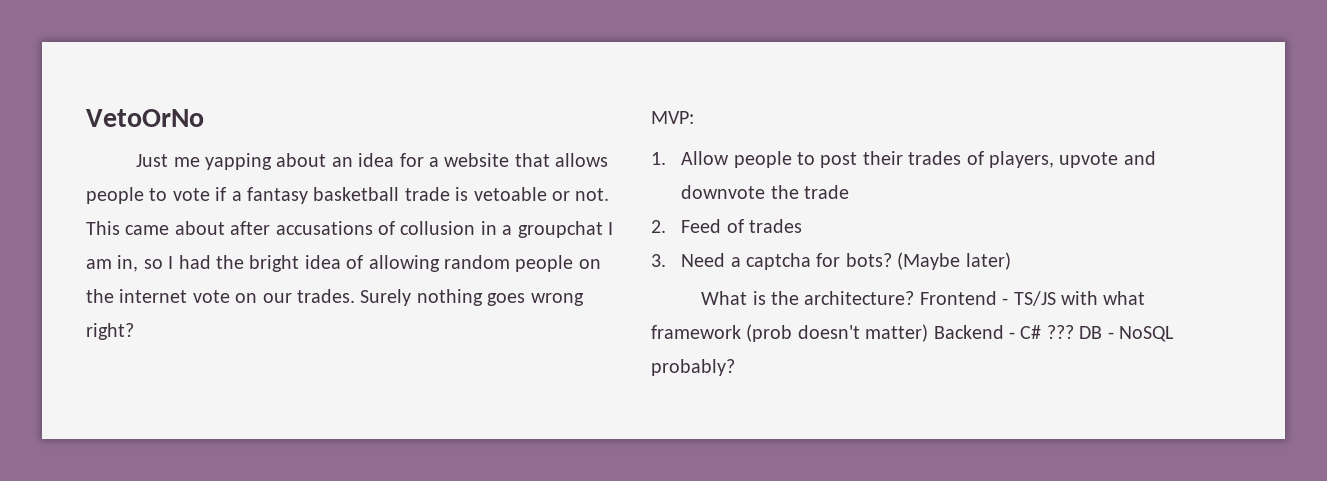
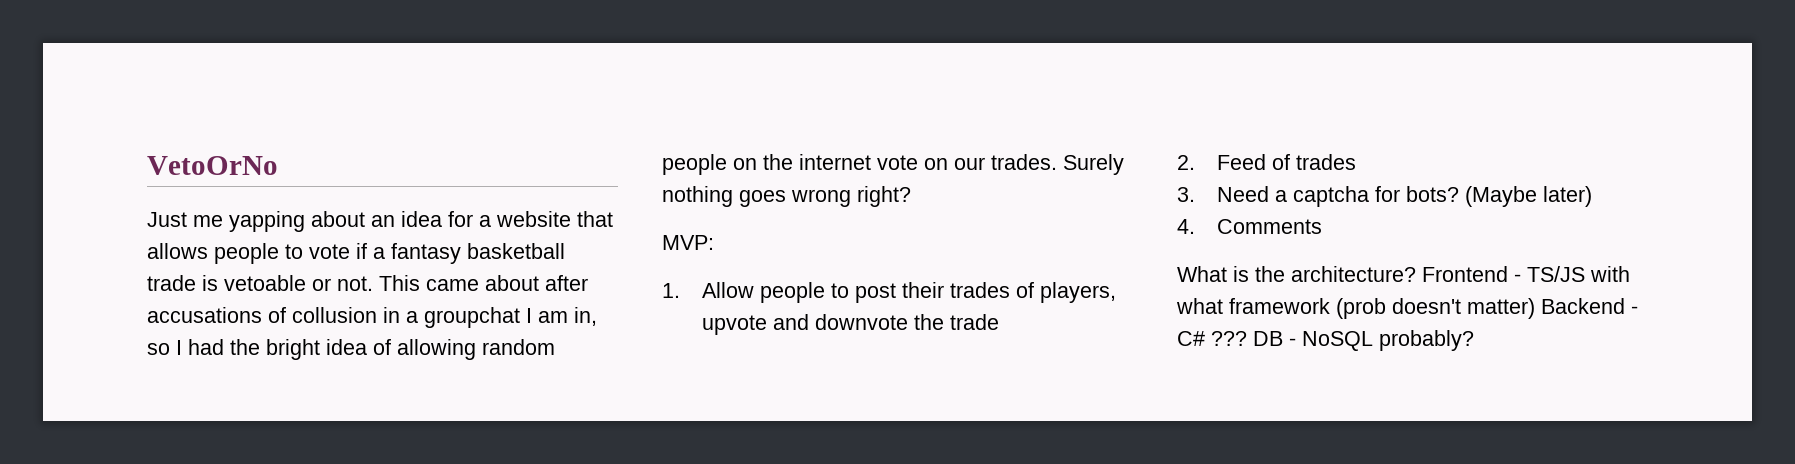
+ 4. Comments

